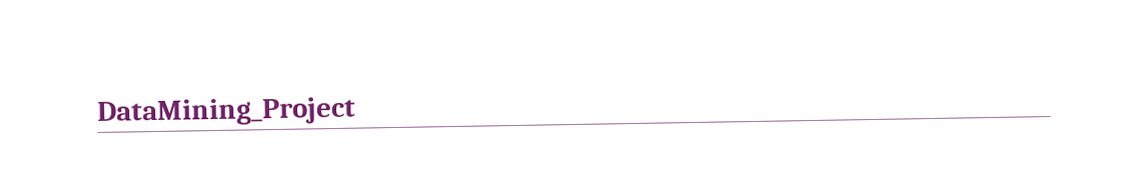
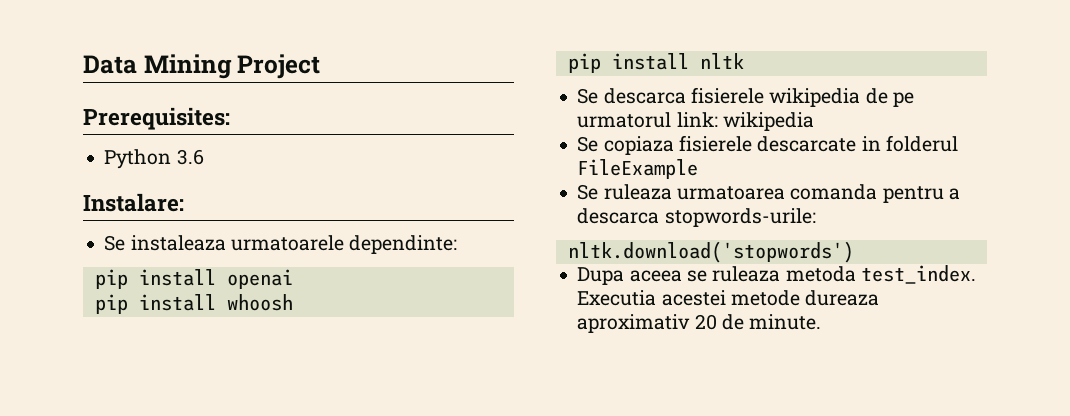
- DataMining_Project
+ Data Mining Project
+ Prerequisites:
+ Python 3.6
+ Instalare:
+ Se instaleaza urmatoarele dependinte:
+ pip install openai
+ pip install whoosh
+ pip install nltk
+ Se descarca fisierele wikipedia de pe urmatorul link: wikipedia
+ Se copiaza fisierele descarcate in folderul FileExample
+ Se ruleaza urmatoarea comanda pentru a descarca stopwords-urile:
+ nltk.download('stopwords')
+ Dupa aceea se ruleaza metoda test_index. Executia acestei metode dureaza aproximativ 20 de minute.

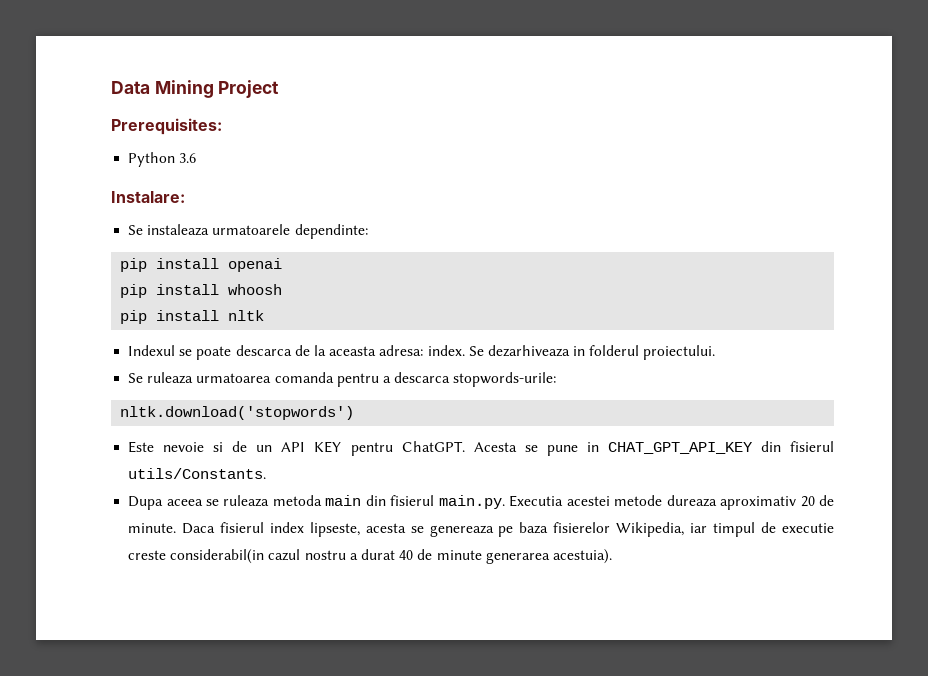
- Se descarca fisierele wikipedia de pe urmatorul link: wikipedia
- Se copiaza fisierele descarcate in folderul FileExample
+ Indexul se poate descarca de la aceasta adresa: index. Se dezarhiveaza in folderul proiectului.
+ Este nevoie si de un API KEY pentru ChatGPT. Acesta se pune in CHAT_GPT_API_KEY din fisierul utils/Constants.
- Dupa aceea se ruleaza metoda test_index. Executia acestei metode dureaza aproximativ 20 de minute.
+ Dupa aceea se ruleaza metoda main din fisierul main.py. Executia acestei metode dureaza aproximativ 20 de minute.
+ Daca fisierul index lipseste, acesta se genereaza pe baza fisierelor Wikipedia, iar timpul de executie creste considerabil(in cazul nostru a durat 40 de minute generarea acestuia).

